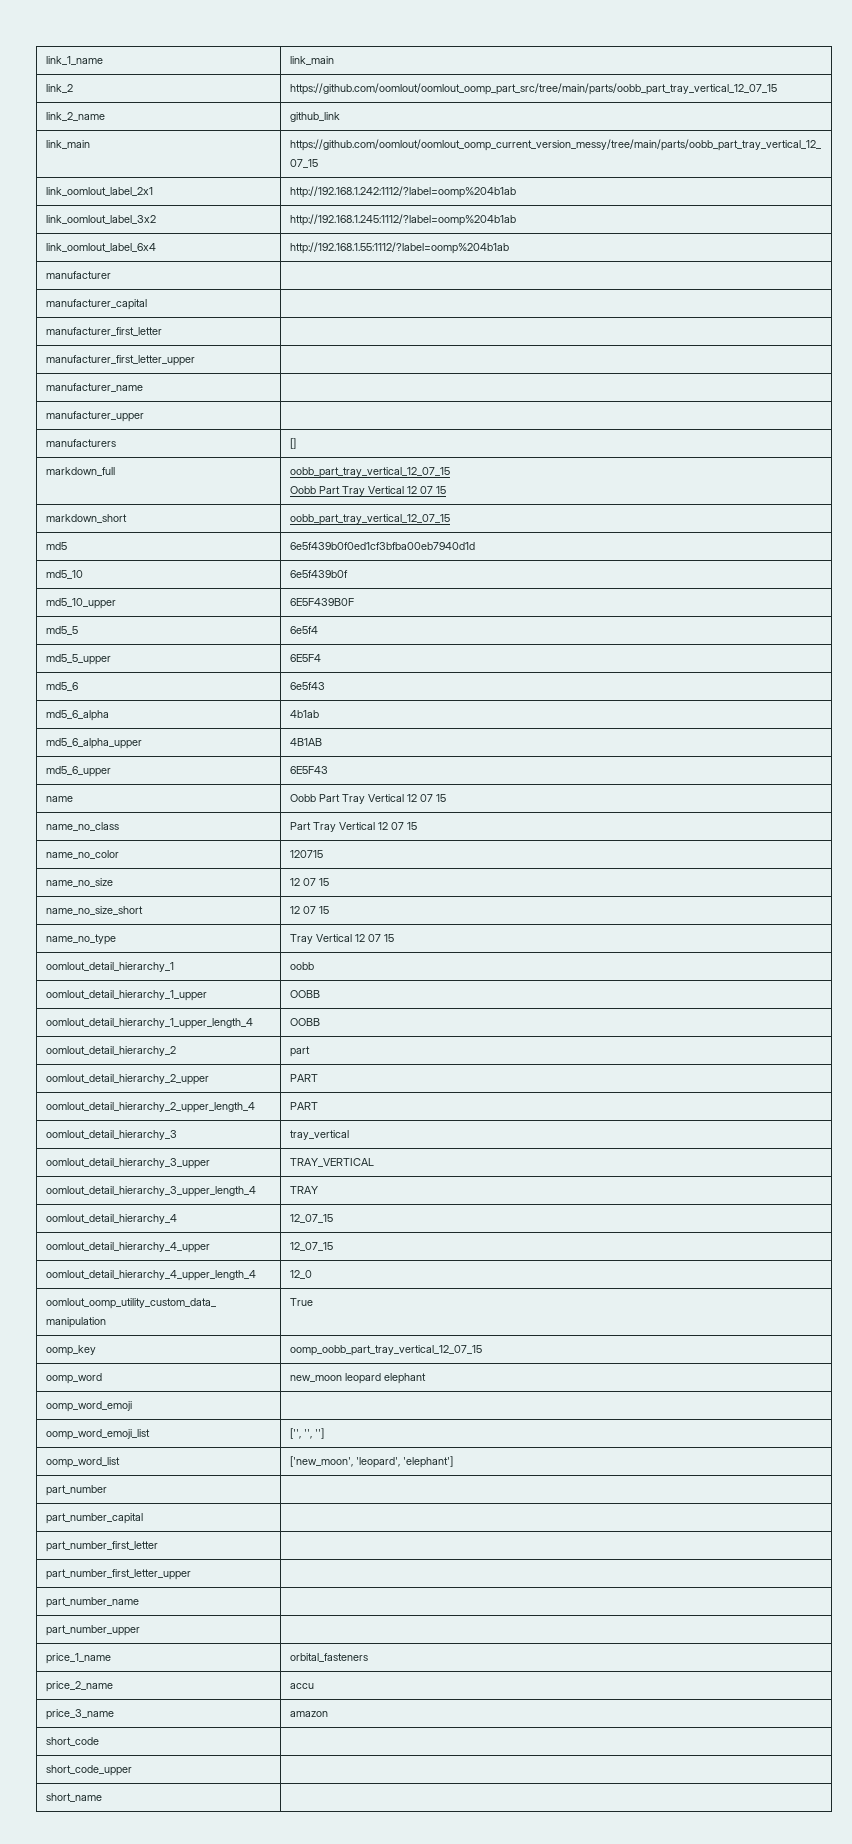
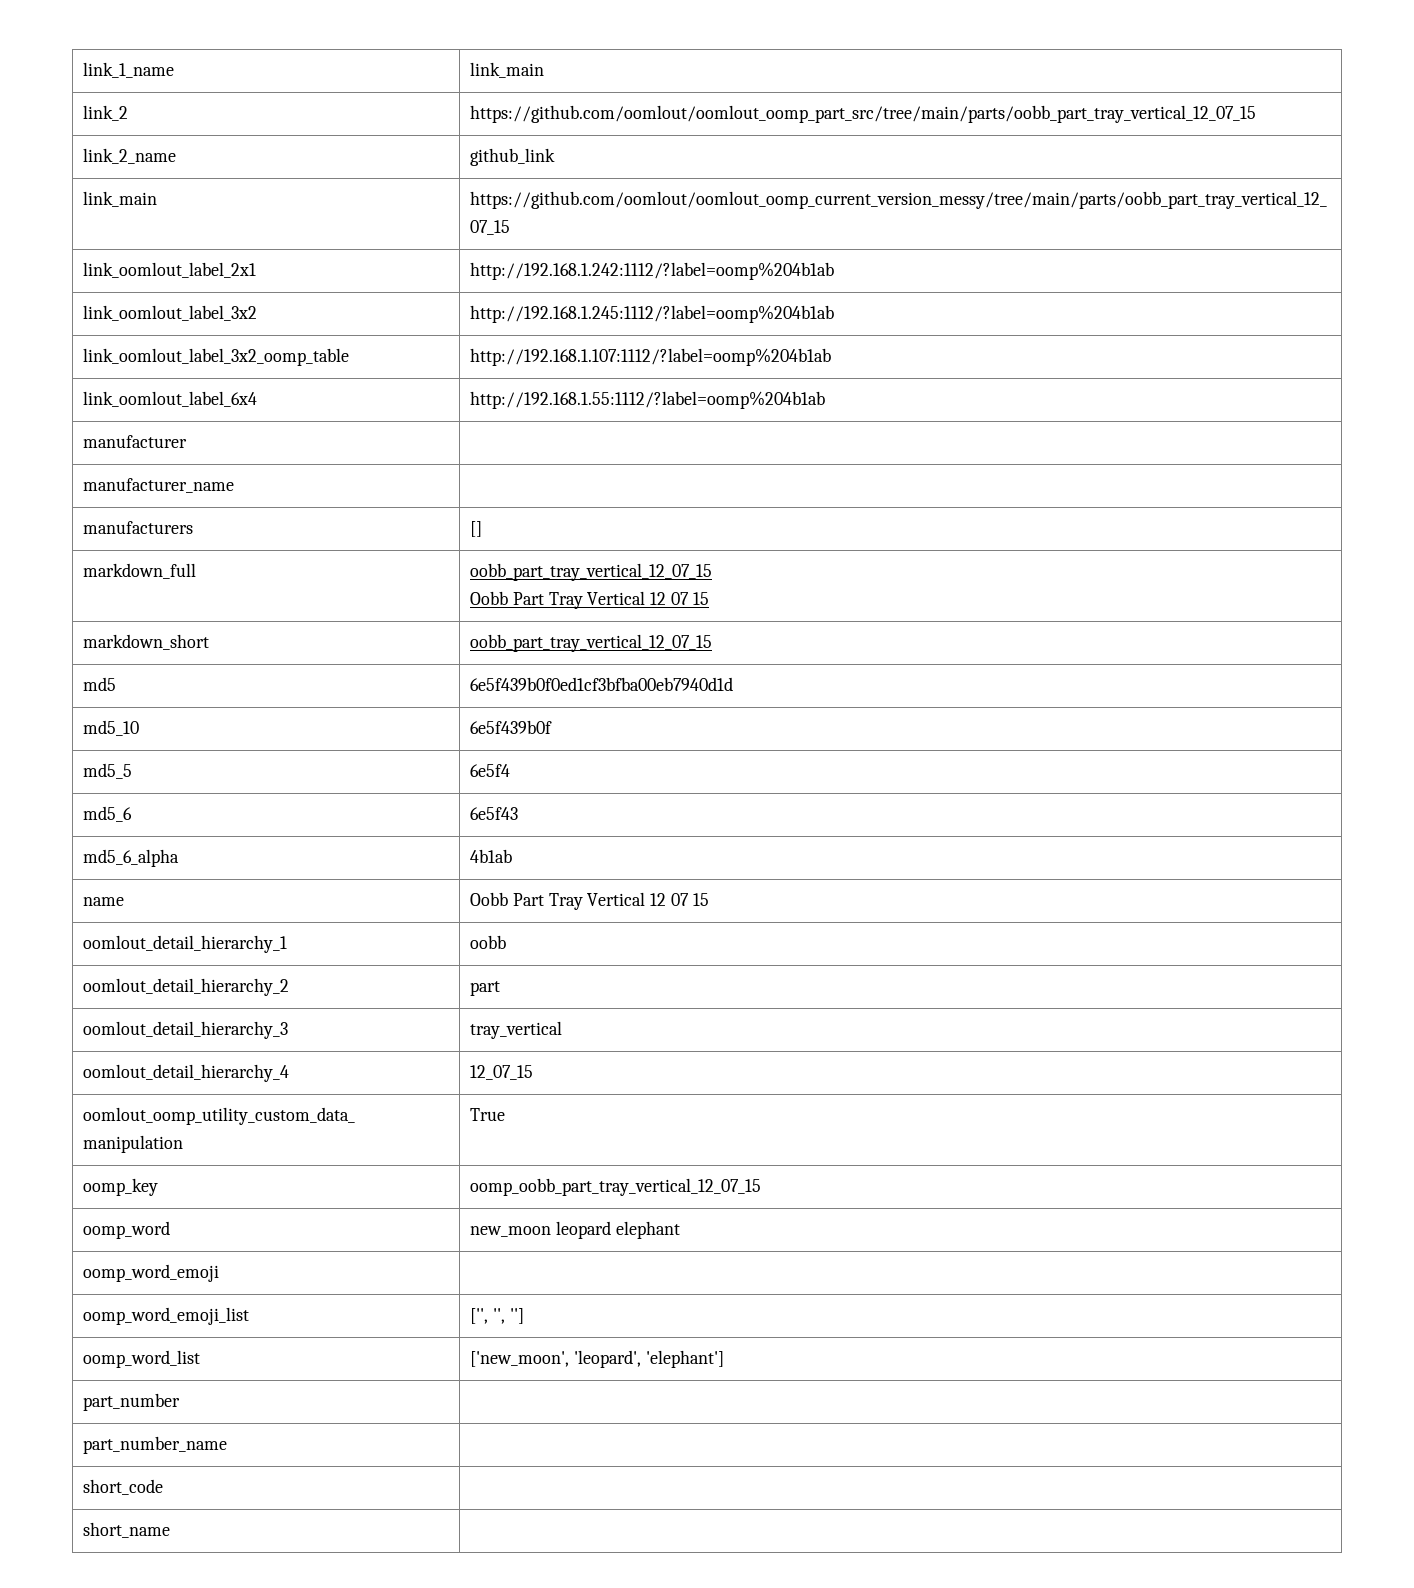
+ link_oomlout_label_3x2_oomp_table | http://192.168.1.107:1112/?label=oomp%204b1ab
- manufacturer_capital |
- manufacturer_first_letter |
- manufacturer_first_letter_upper |
- manufacturer_upper |
- md5_10_upper | 6E5F439B0F
- md5_5_upper | 6E5F4
- md5_6_alpha_upper | 4B1AB
- md5_6_upper | 6E5F43
- name_no_class | Part Tray Vertical 12 07 15
- name_no_color | 120715
- name_no_size | 12 07 15
- name_no_size_short | 12 07 15
- name_no_type | Tray Vertical 12 07 15
  oomlout_detail_hierarchy_1 | oobb
- oomlout_detail_hierarchy_1_upper | OOBB
- oomlout_detail_hierarchy_1_upper_length_4 | OOBB
  oomlout_detail_hierarchy_2 | part
- oomlout_detail_hierarchy_2_upper | PART
- oomlout_detail_hierarchy_2_upper_length_4 | PART
  oomlout_detail_hierarchy_3 | tray_vertical
- oomlout_detail_hierarchy_3_upper | TRAY_VERTICAL
- oomlout_detail_hierarchy_3_upper_length_4 | TRAY
  oomlout_detail_hierarchy_4 | 12_07_15
- oomlout_detail_hierarchy_4_upper | 12_07_15
- oomlout_detail_hierarchy_4_upper_length_4 | 12_0
- part_number_capital |
- part_number_first_letter |
- part_number_first_letter_upper |
  part_number_name |
- part_number_upper |
- price_1_name | orbital_fasteners
- price_2_name | accu
- price_3_name | amazon
- short_code_upper |

